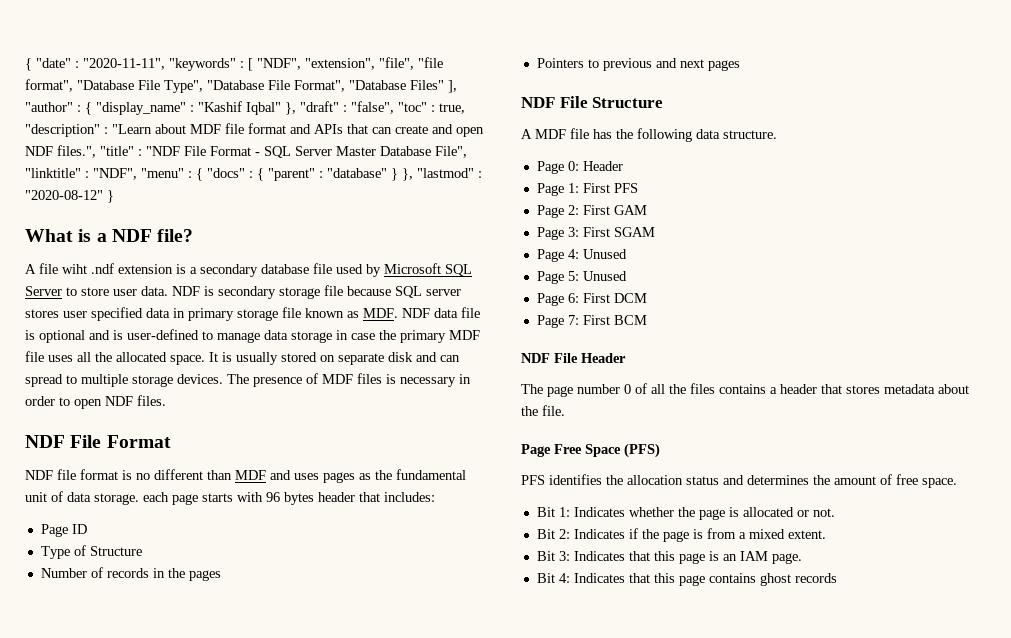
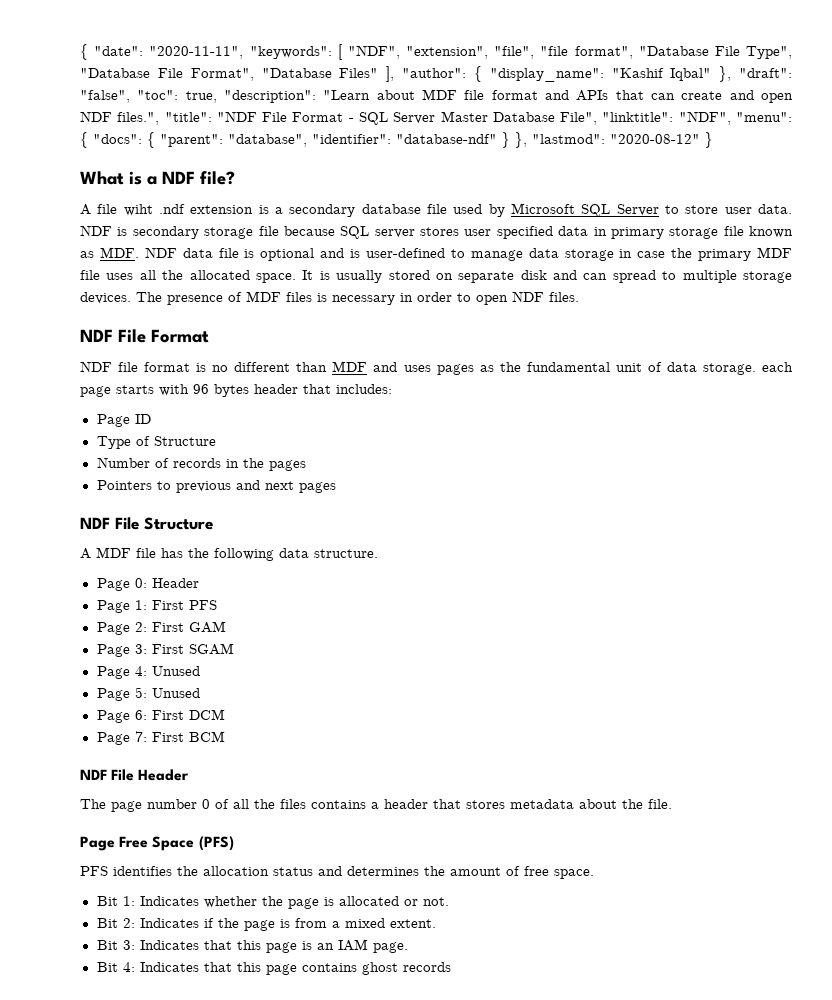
- { "date" : "2020-11-11", "keywords" : [ "NDF", "extension", "file", "file format", "Database File Type", "Database File Format", "Database Files" ], "author" : { "display_name" : "Kashif Iqbal" }, "draft" : "false", "toc" : true, "description" : "Learn about MDF file format and APIs that can create and open NDF files.", "title" : "NDF File Format - SQL Server Master Database File", "linktitle" : "NDF", "menu" : { "docs" : { "parent" : "database" } }, "lastmod" : "2020-08-12" }
+ { "date": "2020-11-11", "keywords": [ "NDF", "extension", "file", "file format", "Database File Type", "Database File Format", "Database Files" ], "author": { "display_name": "Kashif Iqbal" }, "draft": "false", "toc": true, "description": "Learn about MDF file format and APIs that can create and open NDF files.", "title": "NDF File Format - SQL Server Master Database File", "linktitle": "NDF", "menu": { "docs": { "parent": "database", "identifier": "database-ndf" } }, "lastmod": "2020-08-12" }

